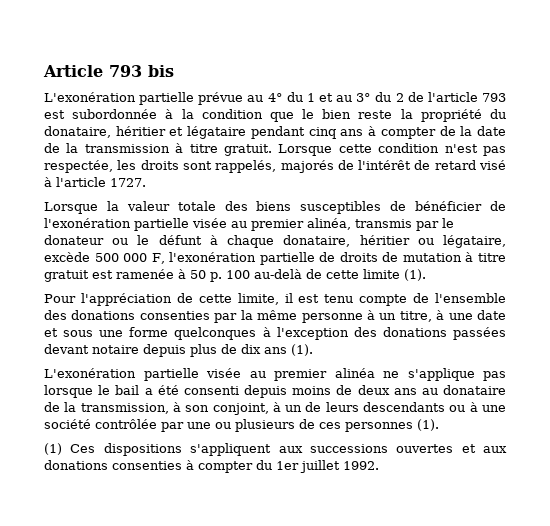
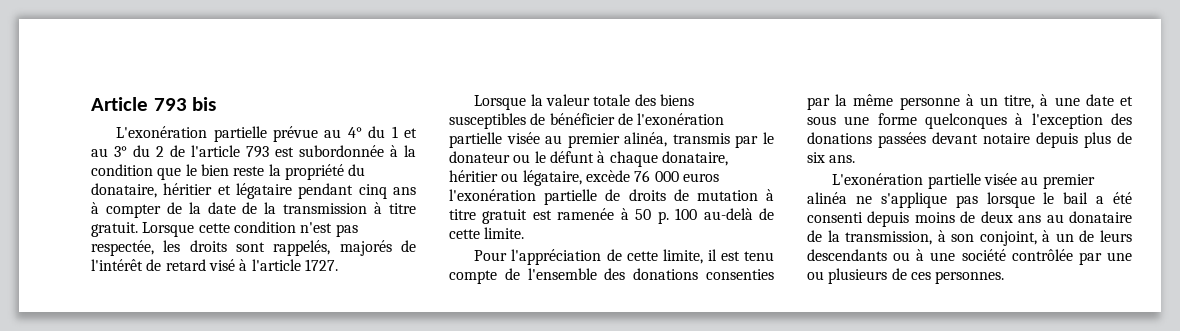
- Lorsque la valeur totale des biens susceptibles de bénéficier de l'exonération partielle visée au premier alinéa, transmis par le donateur ou le défunt à chaque donataire, héritier ou légataire, excède 500 000 F, l'exonération partielle de droits de mutation à titre gratuit est ramenée à 50 p. 100 au-delà de cette limite (1).
+ Lorsque la valeur totale des biens susceptibles de bénéficier de l'exonération partielle visée au premier alinéa, transmis par le donateur ou le défunt à chaque donataire, héritier ou légataire, excède 76 000 euros l'exonération partielle de droits de mutation à titre gratuit est ramenée à 50 p. 100 au-delà de cette limite.
- Pour l'appréciation de cette limite, il est tenu compte de l'ensemble des donations consenties par la même personne à un titre, à une date et sous une forme quelconques à l'exception des donations passées devant notaire depuis plus de dix ans (1).
+ Pour l'appréciation de cette limite, il est tenu compte de l'ensemble des donations consenties par la même personne à un titre, à une date et sous une forme quelconques à l'exception des donations passées devant notaire depuis plus de six ans.
- L'exonération partielle visée au premier alinéa ne s'applique pas lorsque le bail a été consenti depuis moins de deux ans au donataire de la transmission, à son conjoint, à un de leurs descendants ou à une société contrôlée par une ou plusieurs de ces personnes (1).
- (1) Ces dispositions s'appliquent aux successions ouvertes et aux donations consenties à compter du 1er juillet 1992.
+ L'exonération partielle visée au premier alinéa ne s'applique pas lorsque le bail a été consenti depuis moins de deux ans au donataire de la transmission, à son conjoint, à un de leurs descendants ou à une société contrôlée par une ou plusieurs de ces personnes.

